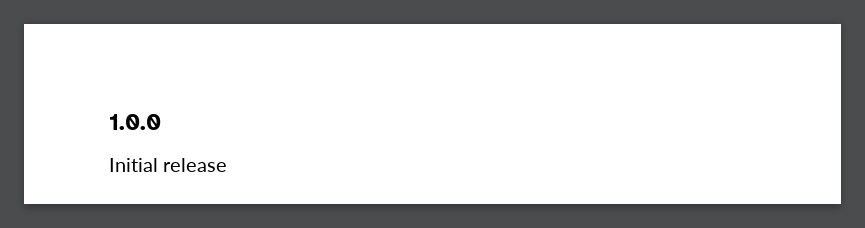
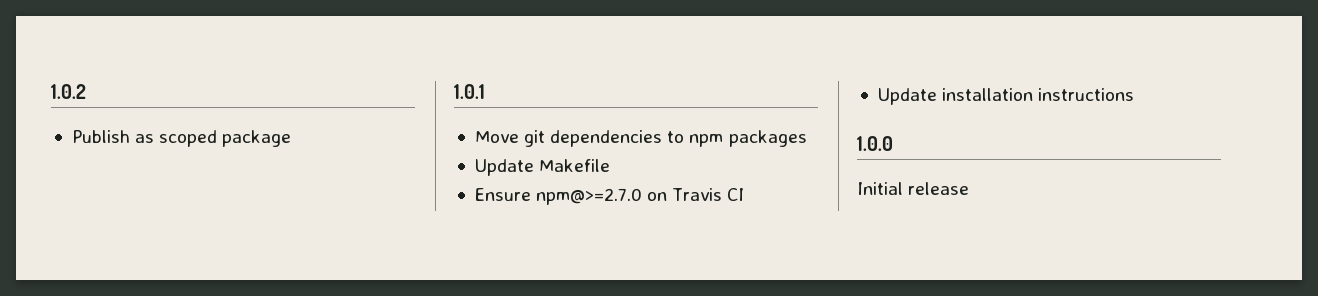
+ 1.0.2
+ Publish as scoped package
+ 1.0.1
+ Move git dependencies to npm packages
+ Update Makefile
+ Ensure npm@>=2.7.0 on Travis CI
+ Update installation instructions

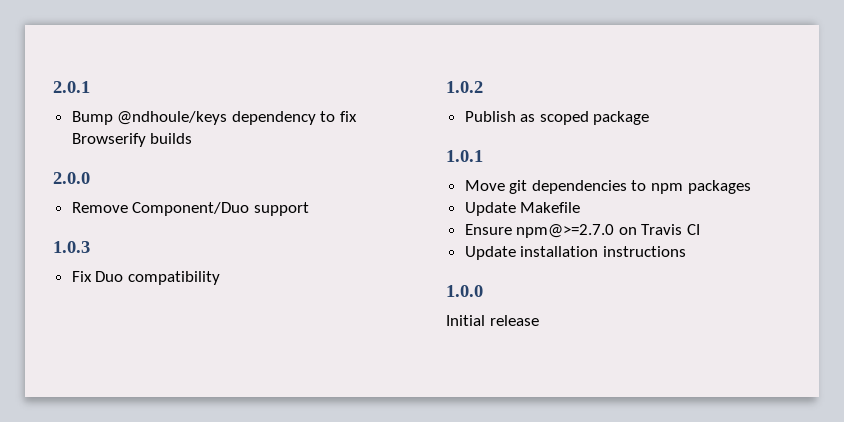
+ 2.0.1
+ Bump @ndhoule/keys dependency to fix Browserify builds
+ 2.0.0
+ Remove Component/Duo support
+ 1.0.3
+ Fix Duo compatibility

